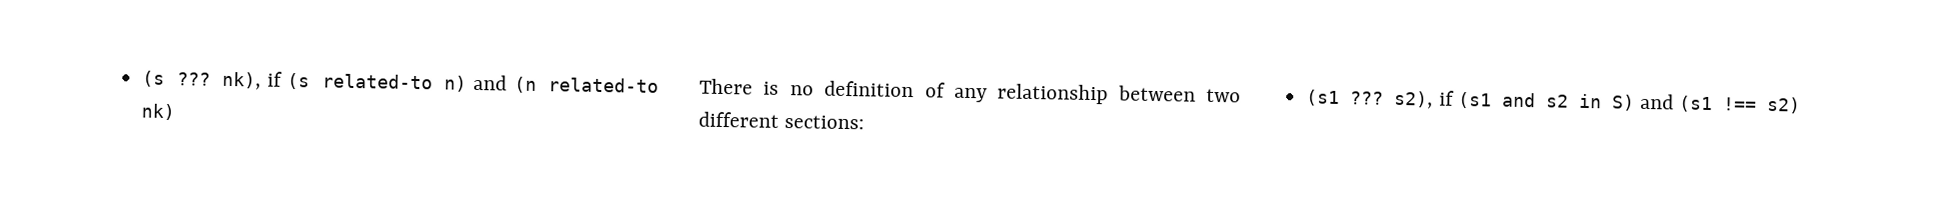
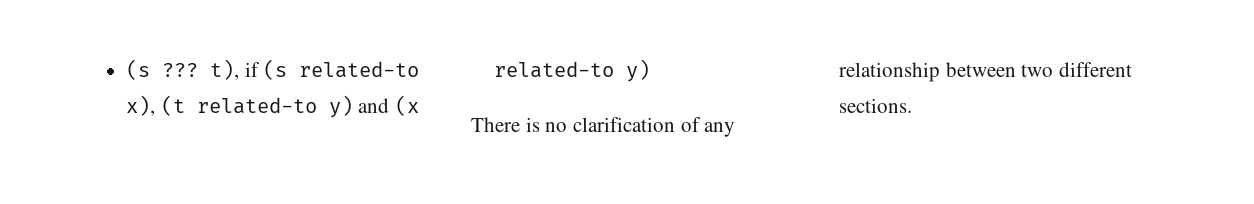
- (s ??? nk), if (s related-to n) and (n related-to nk)
+ (s ??? t), if (s related-to x), (t related-to y) and (x related-to y)
- There is no definition of any relationship between two different sections:
- (s1 ??? s2), if (s1 and s2 in S) and (s1 !== s2)
+ There is no clarification of any relationship between two different sections.

